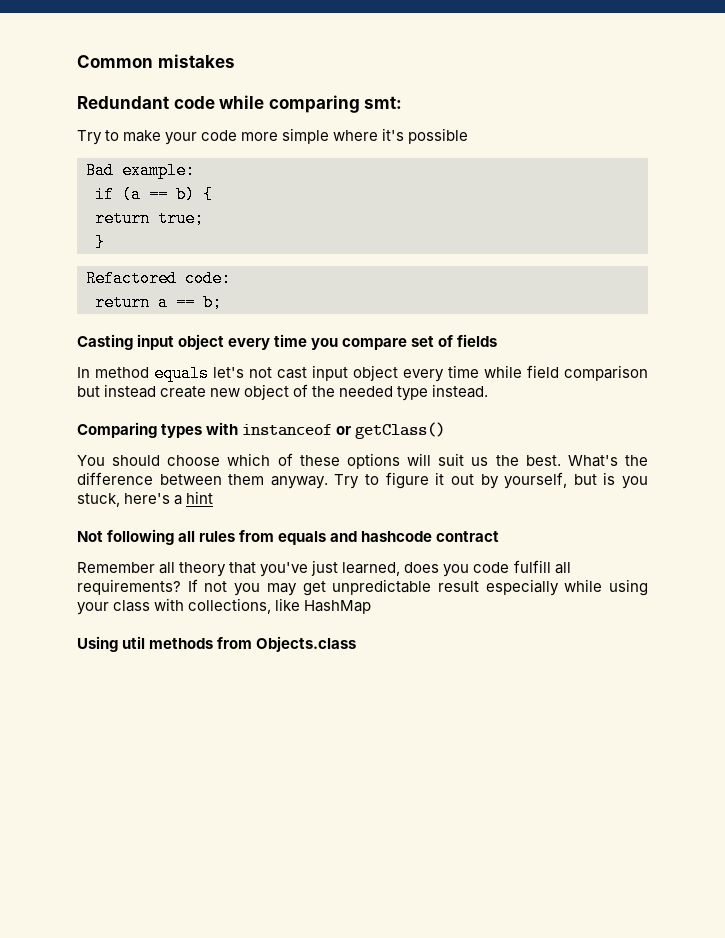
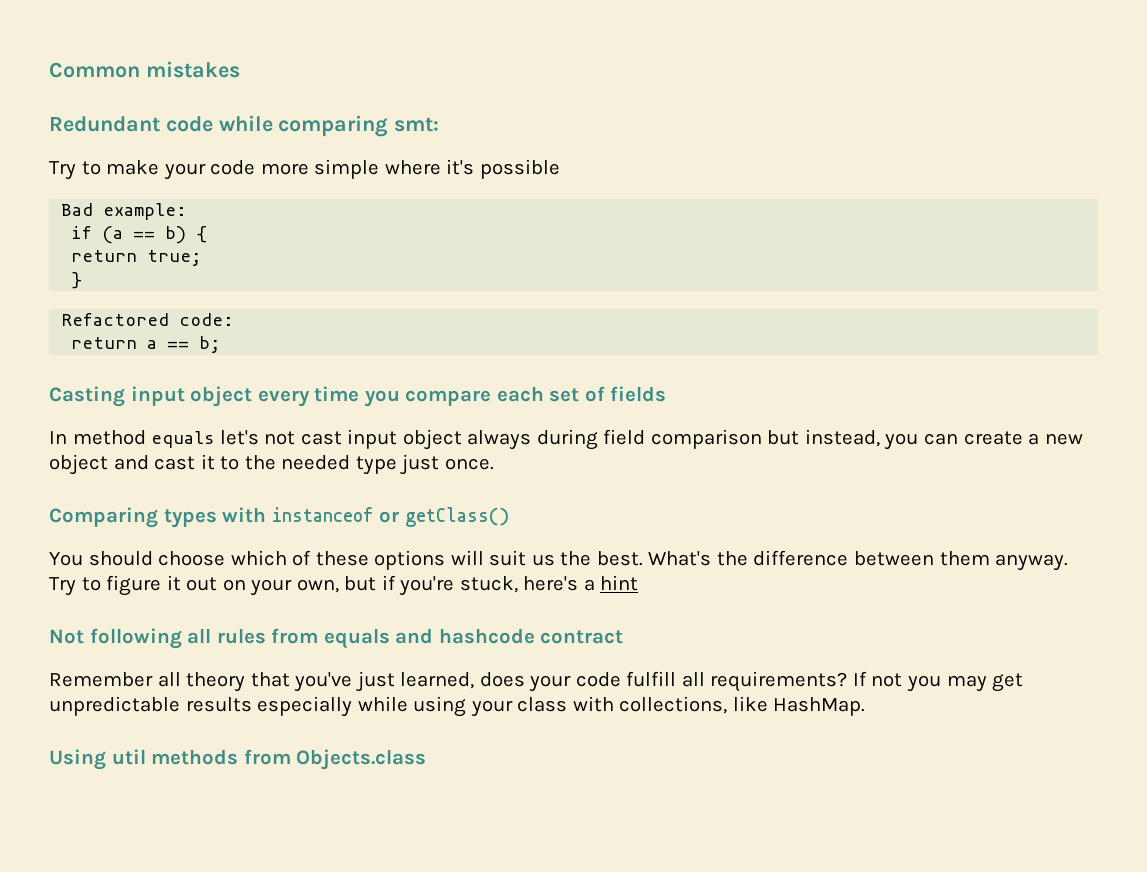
- Casting input object every time you compare set of fields
+ Casting input object every time you compare each set of fields
- In method equals let's not cast input object every time while field comparison but instead create new object of the needed type instead.
+ In method equals let's not cast input object always during field comparison but instead, you can create a new object and cast it to the needed type just once.
- Try to figure it out by yourself, but is you stuck, here's a hint
+ Try to figure it out on your own, but if you're stuck, here's a hint
- Remember all theory that you've just learned, does you code fulfill all requirements?
+ Remember all theory that you've just learned, does your code fulfill all requirements?
- If not you may get unpredictable result especially while using your class with collections, like HashMap
+ If not you may get unpredictable results especially while using your class with collections, like HashMap.

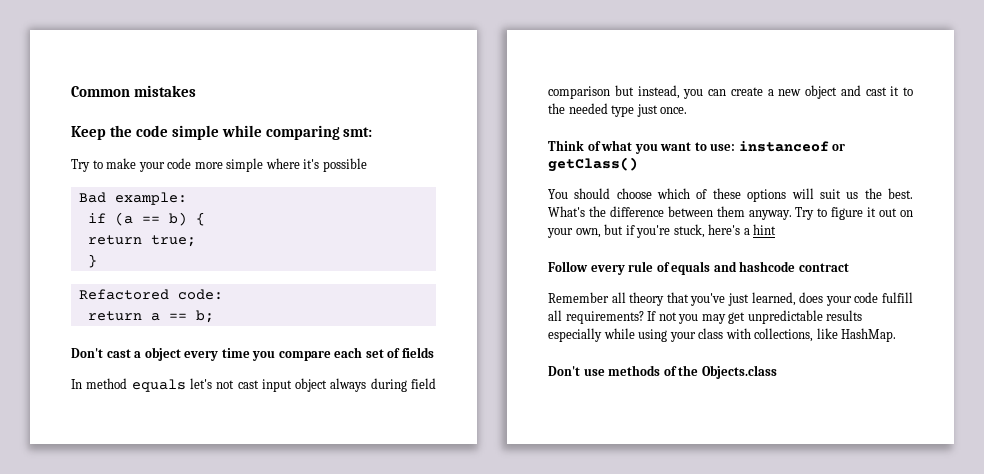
- Redundant code while comparing smt:
+ Keep the code simple while comparing smt:
- Casting input object every time you compare each set of fields
+ Don't cast a object every time you compare each set of fields
- Comparing types with instanceof or getClass()
+ Think of what you want to use: instanceof or getClass()
- Not following all rules from equals and hashcode contract
+ Follow every rule of equals and hashcode contract
- Using util methods from Objects.class
+ Don't use methods of the Objects.class

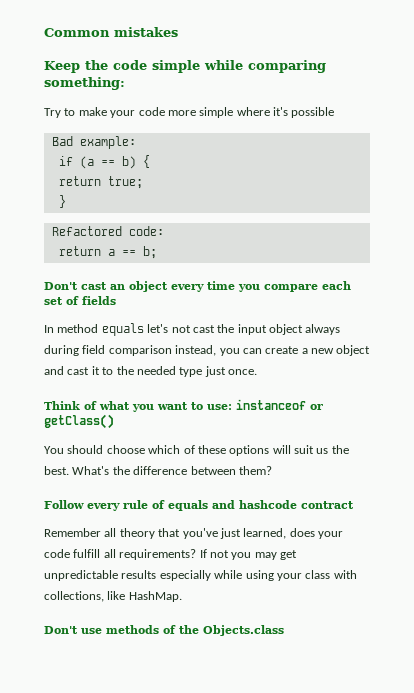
- Keep the code simple while comparing smt:
+ Keep the code simple while comparing something:
- Don't cast a object every time you compare each set of fields
+ Don't cast an object every time you compare each set of fields
- In method equals let's not cast input object always during field comparison but instead, you can create a new object and cast it to the needed type just once.
+ In method equals let's not cast the input object always during field comparison instead, you can create a new object and cast it to the needed type just once.
- What's the difference between them anyway. Try to figure it out on your own, but if you're stuck, here's a hint
+ What's the difference between them?

